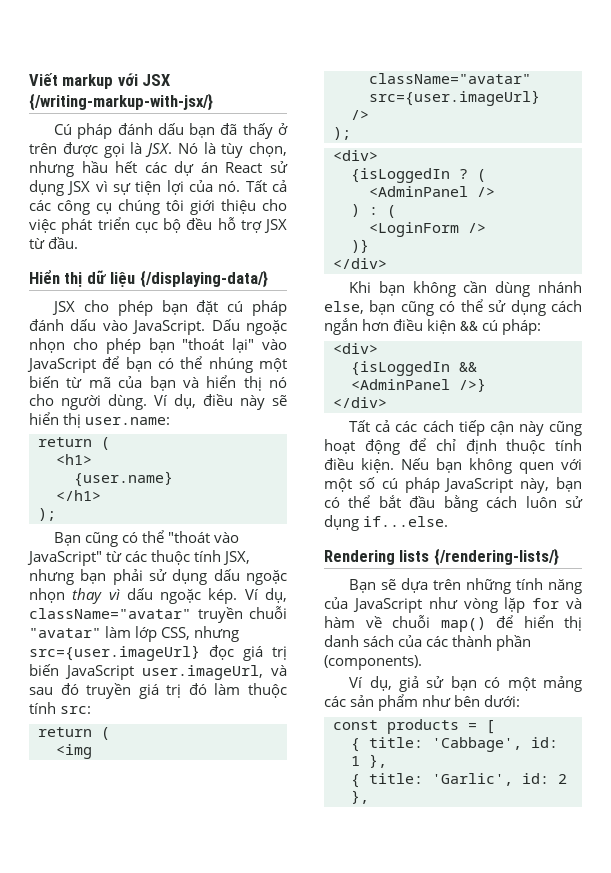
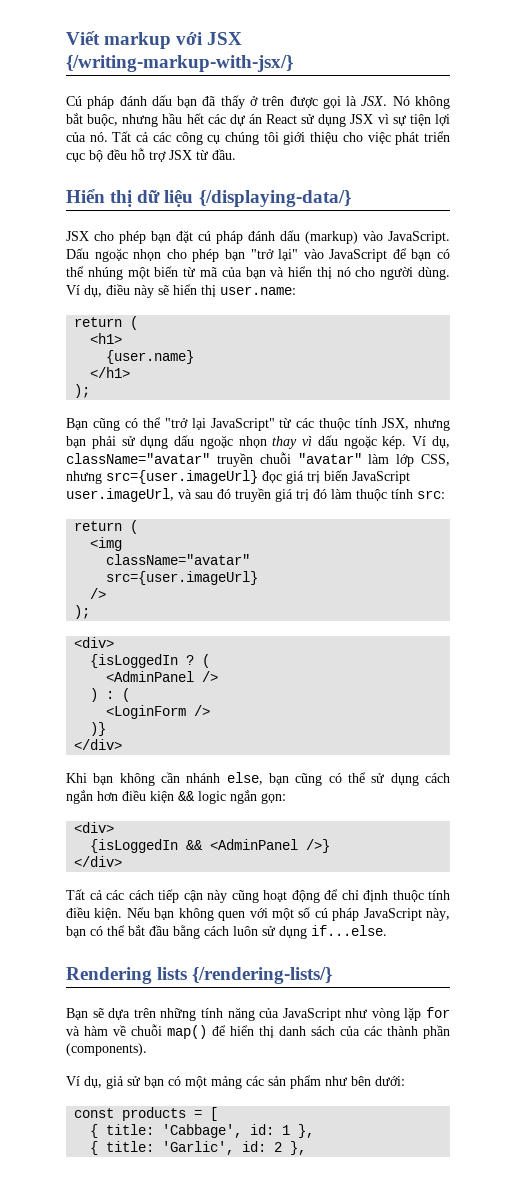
- Cú pháp đánh dấu bạn đã thấy ở trên được gọi là JSX. Nó là tùy chọn, nhưng hầu hết các dự án React sử dụng JSX vì sự tiện lợi của nó.
+ Cú pháp đánh dấu bạn đã thấy ở trên được gọi là JSX. Nó không bắt buộc, nhưng hầu hết các dự án React sử dụng JSX vì sự tiện lợi của nó.
- JSX cho phép bạn đặt cú pháp đánh dấu vào JavaScript.
+ JSX cho phép bạn đặt cú pháp đánh dấu (markup) vào JavaScript.
- Dấu ngoặc nhọn cho phép bạn "thoát lại" vào JavaScript để bạn có thể nhúng một biến từ mã của bạn và hiển thị nó cho người dùng.
+ Dấu ngoặc nhọn cho phép bạn "trở lại" vào JavaScript để bạn có thể nhúng một biến từ mã của bạn và hiển thị nó cho người dùng.
- Bạn cũng có thể "thoát vào JavaScript" từ các thuộc tính JSX, nhưng bạn phải sử dụng dấu ngoặc nhọn thay vì dấu ngoặc kép.
+ Bạn cũng có thể "trở lại JavaScript" từ các thuộc tính JSX, nhưng bạn phải sử dụng dấu ngoặc nhọn thay vì dấu ngoặc kép.
- Khi bạn không cần dùng nhánh else, bạn cũng có thể sử dụng cách ngắn hơn điều kiện && cú pháp:
+ Khi bạn không cần nhánh else, bạn cũng có thể sử dụng cách ngắn hơn điều kiện && logic ngắn gọn:

